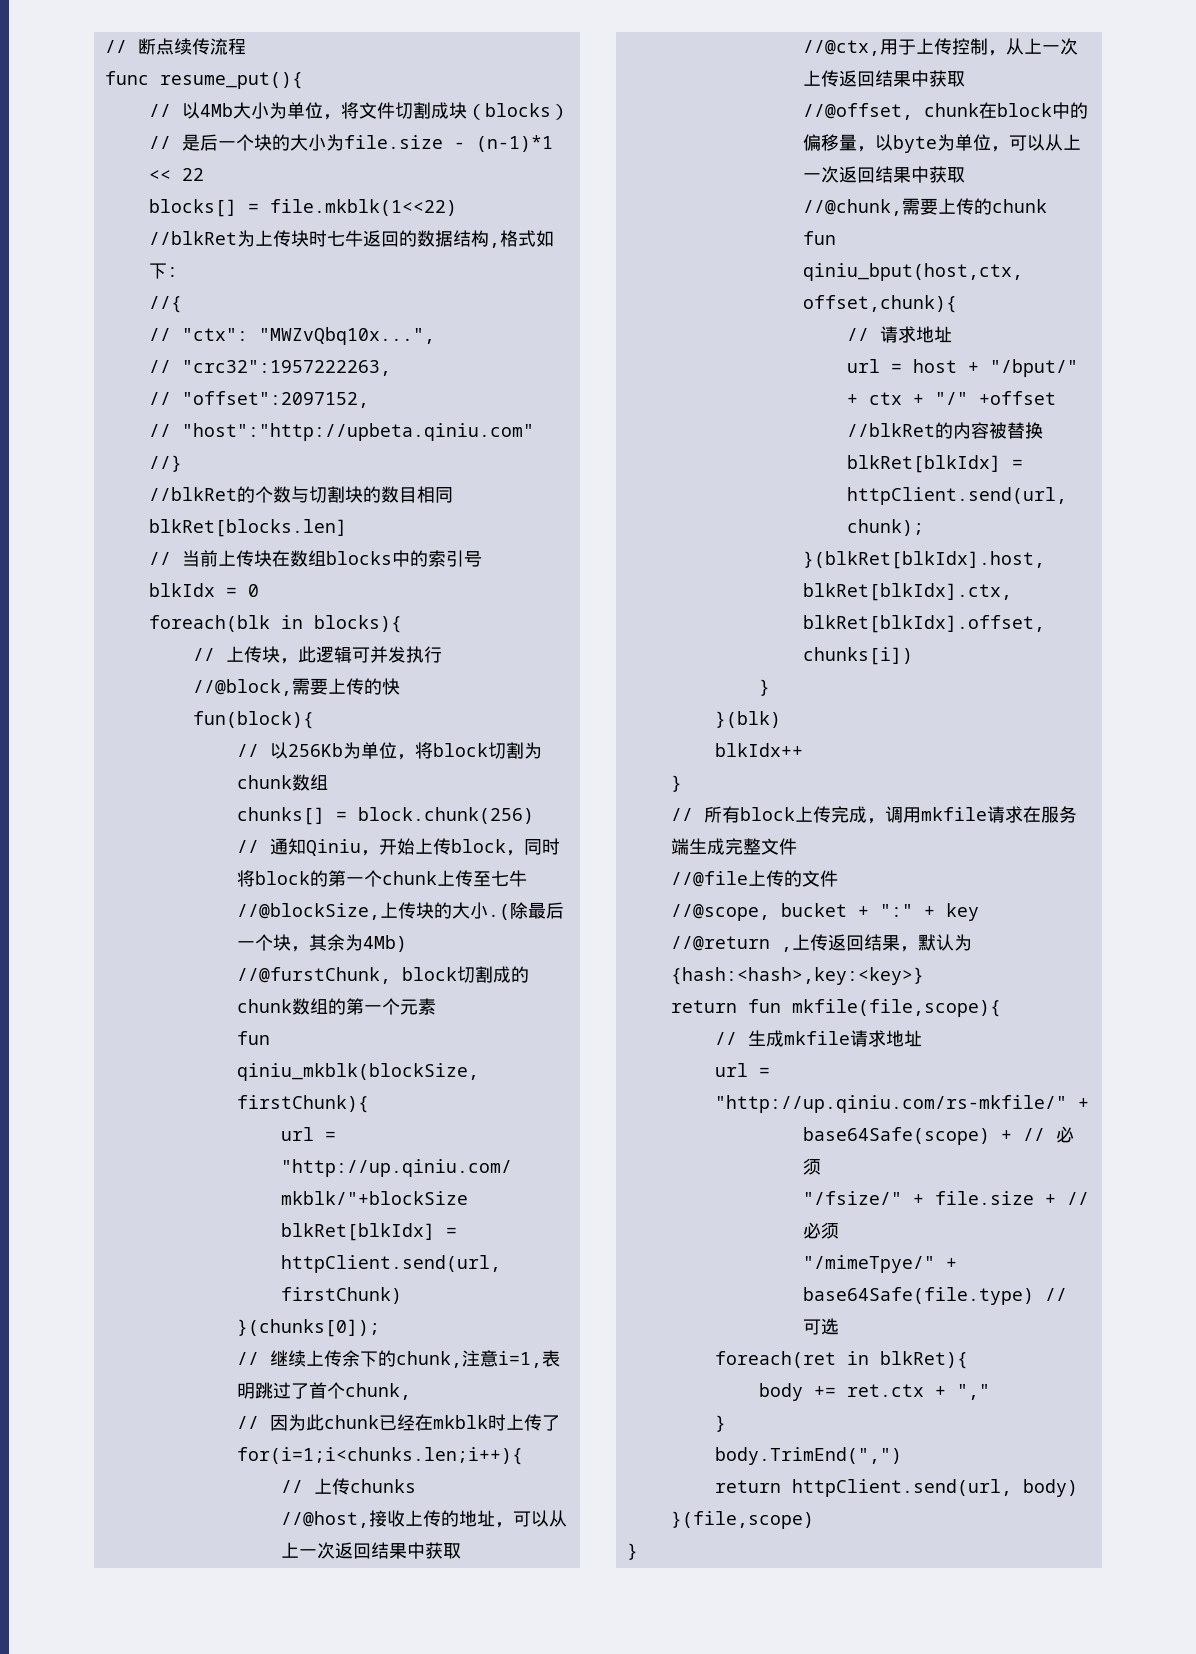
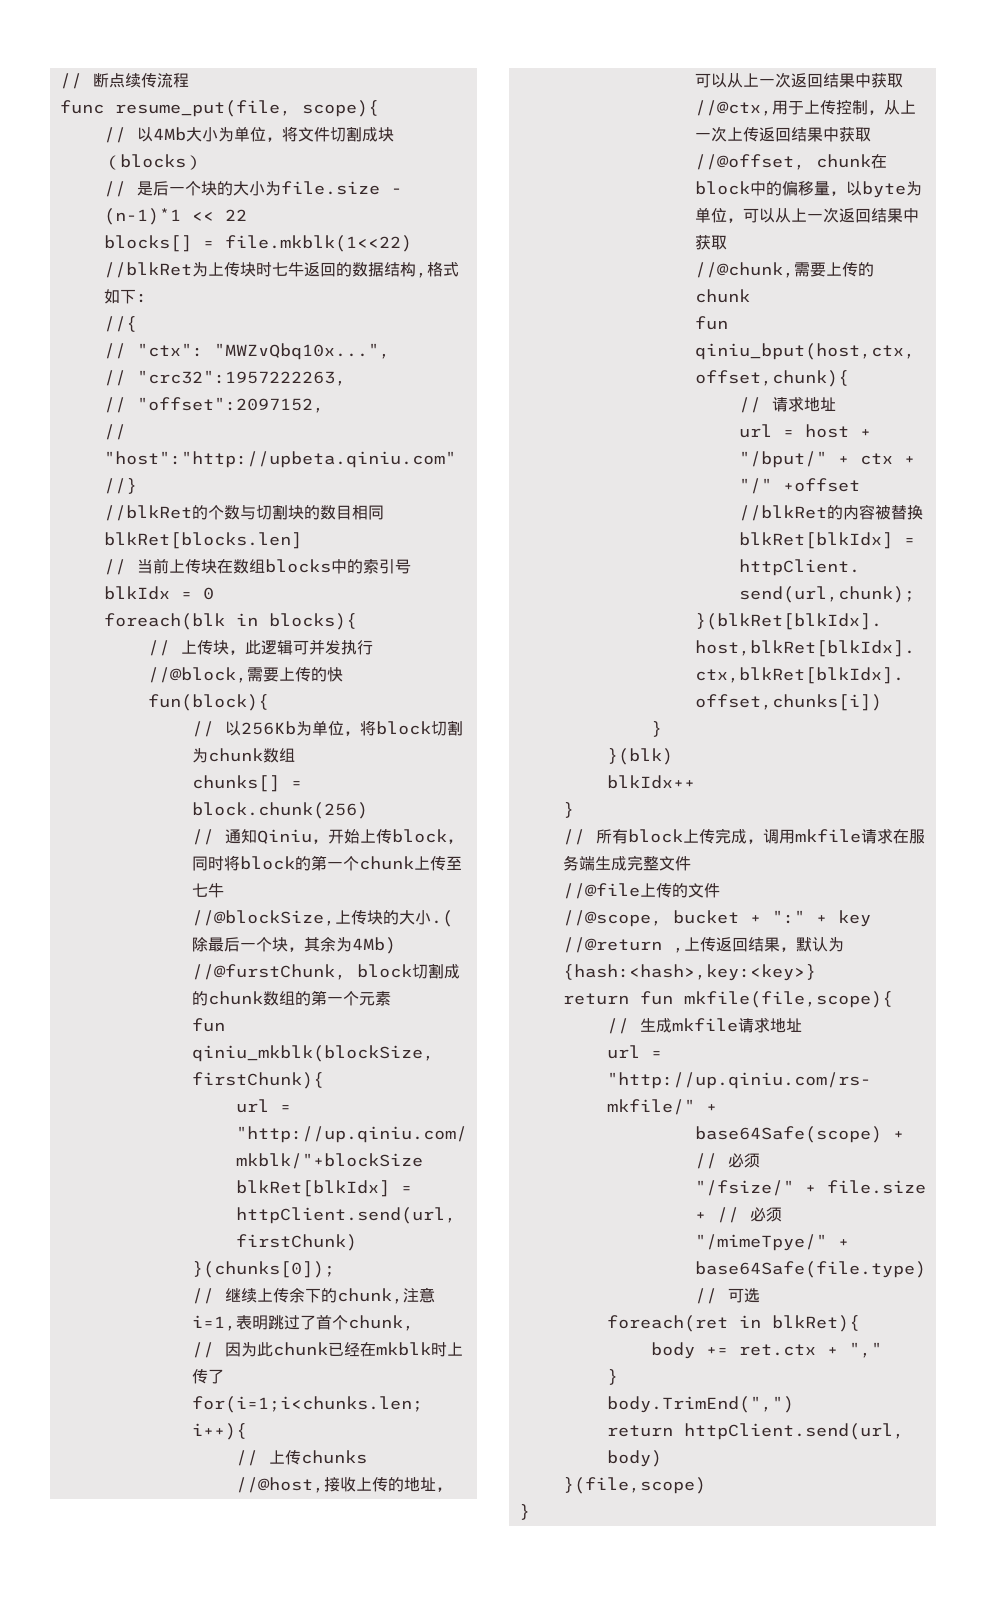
- func resume_put(){
+ func resume_put(file, scope){

